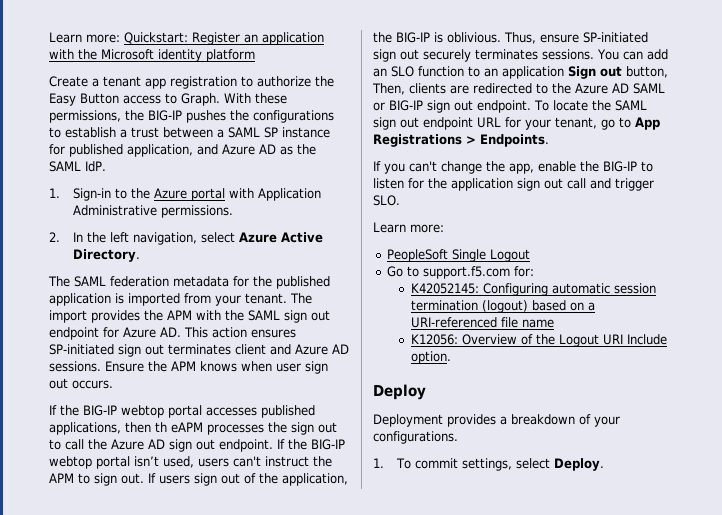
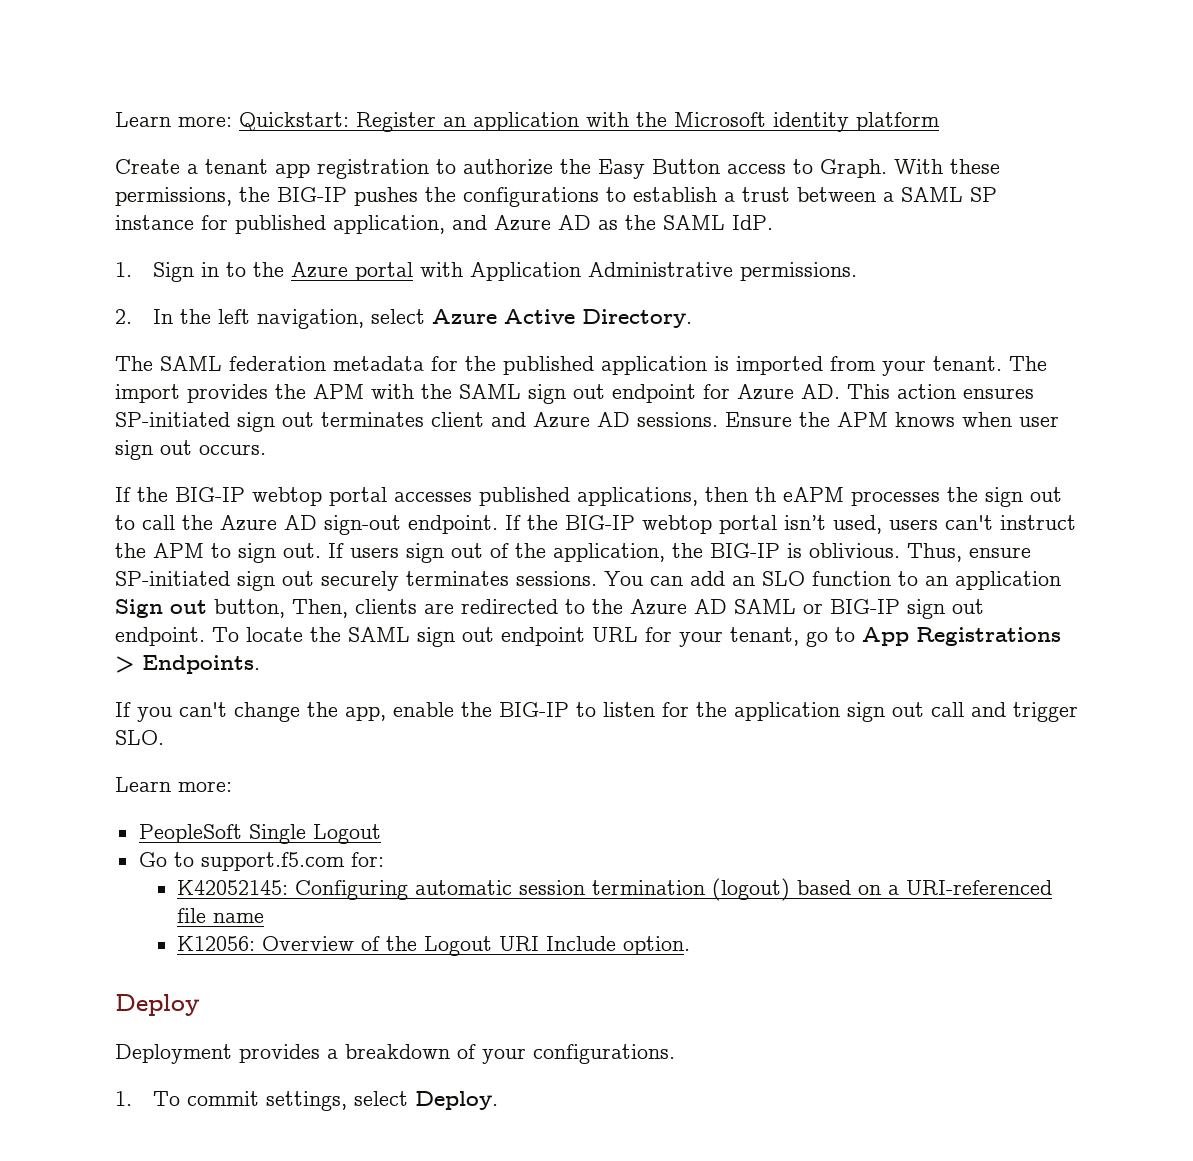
- 1. Sign-in to the Azure portal with Application Administrative permissions.
+ 1. Sign in to the Azure portal with Application Administrative permissions.
- If the BIG-IP webtop portal accesses published applications, then th eAPM processes the sign out to call the Azure AD sign out endpoint.
+ If the BIG-IP webtop portal accesses published applications, then th eAPM processes the sign out to call the Azure AD sign-out endpoint.

